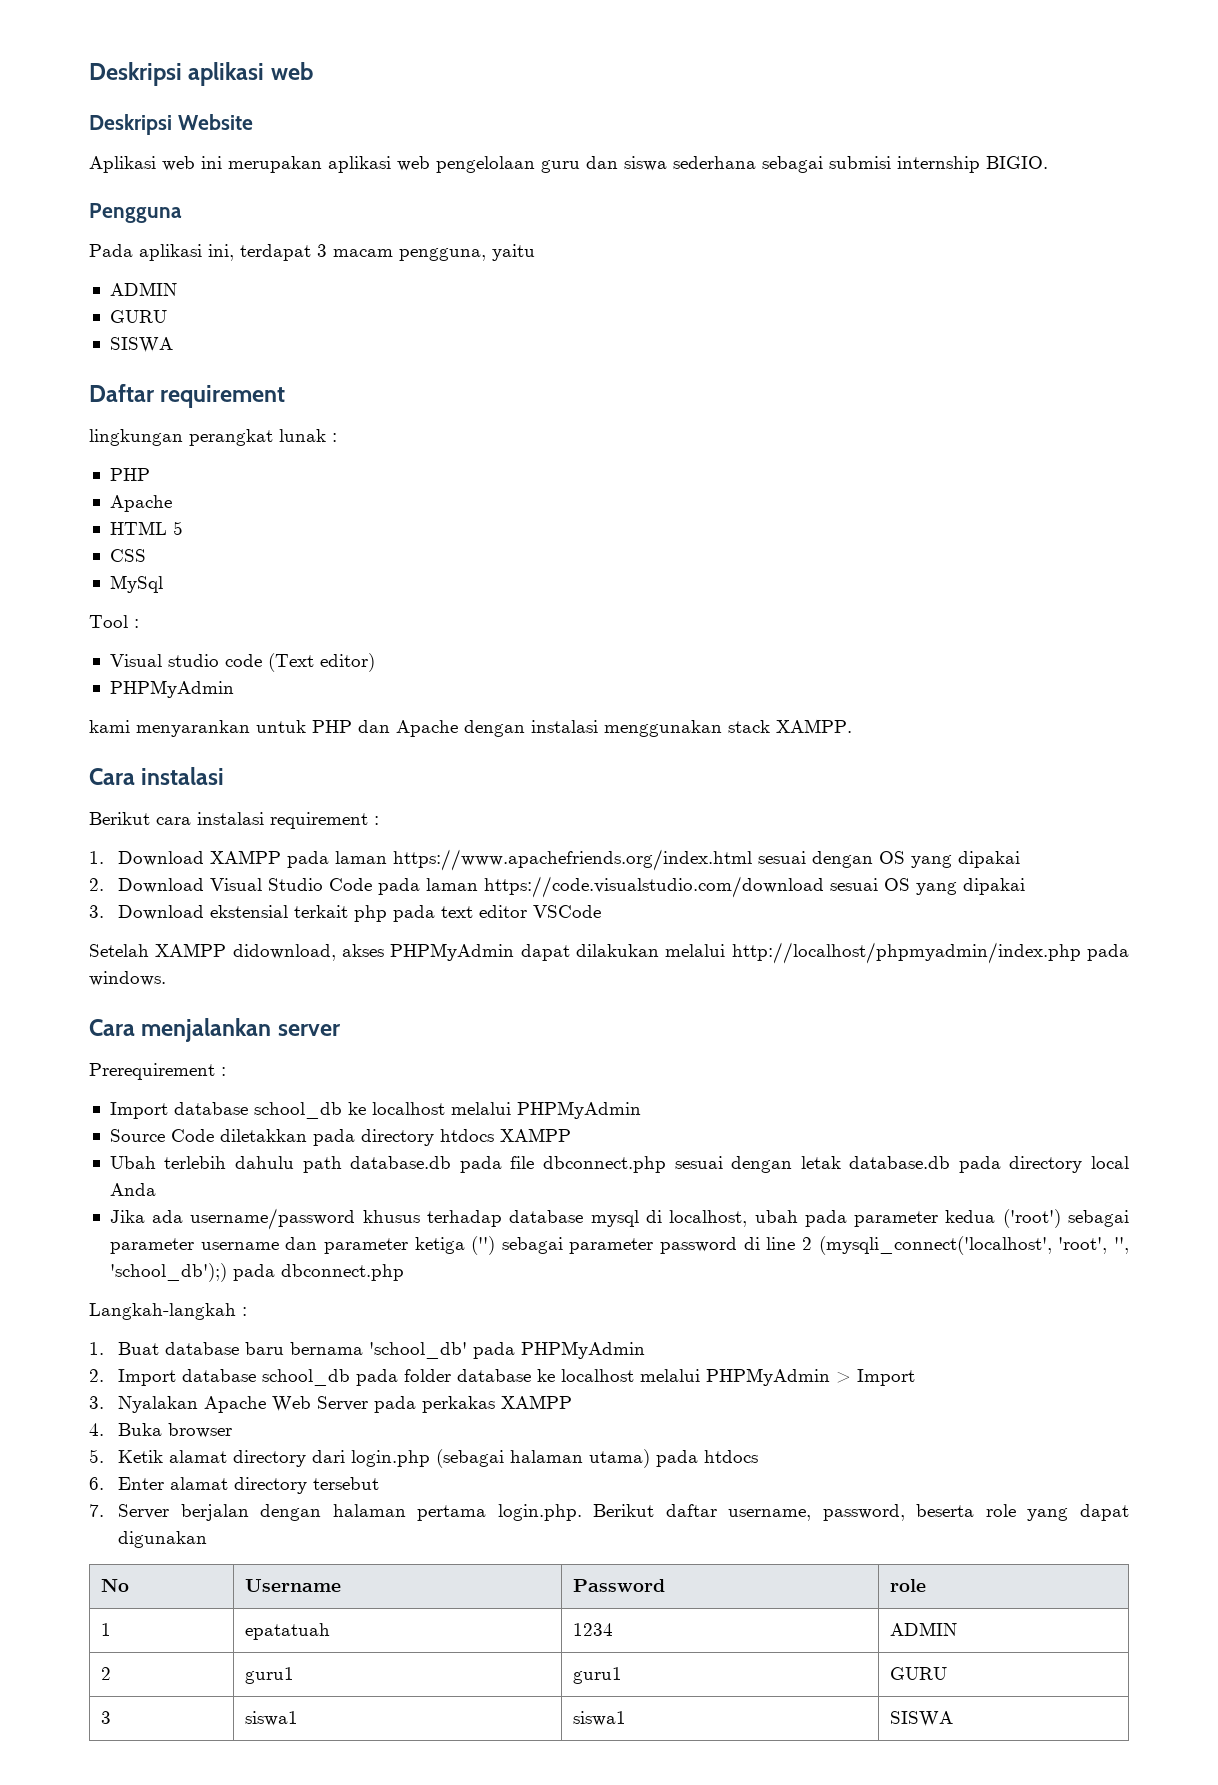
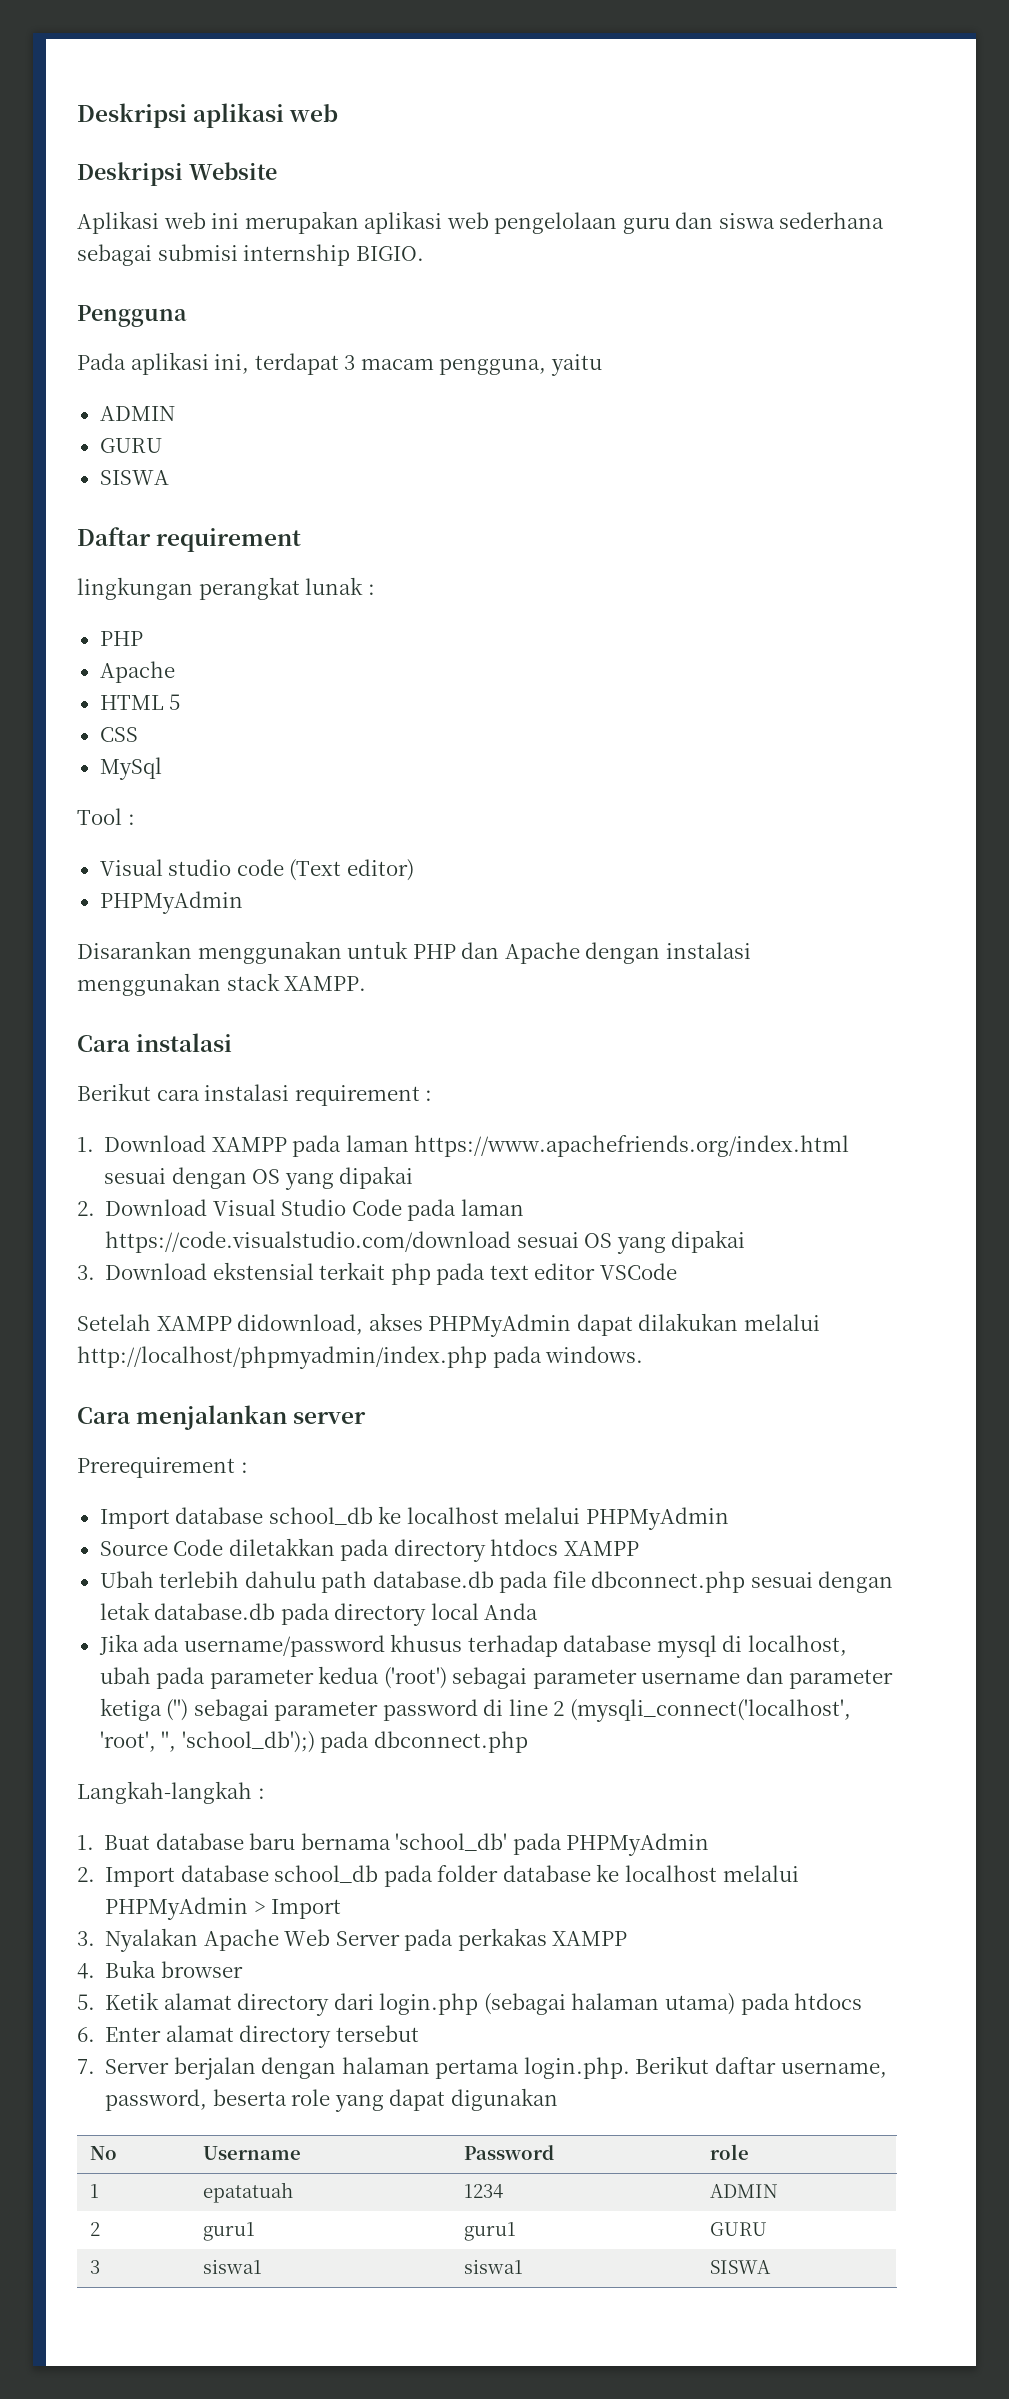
- kami menyarankan untuk PHP dan Apache dengan instalasi menggunakan stack XAMPP.
+ Disarankan menggunakan untuk PHP dan Apache dengan instalasi menggunakan stack XAMPP.

